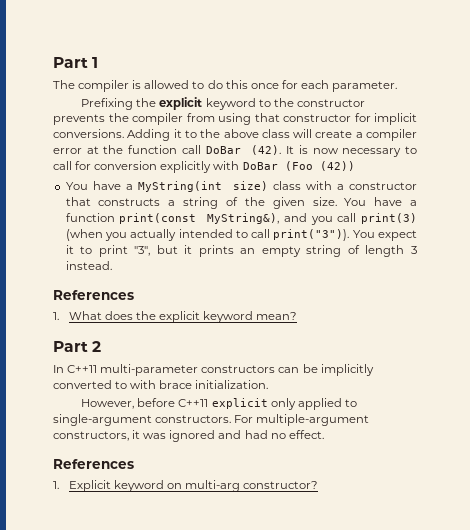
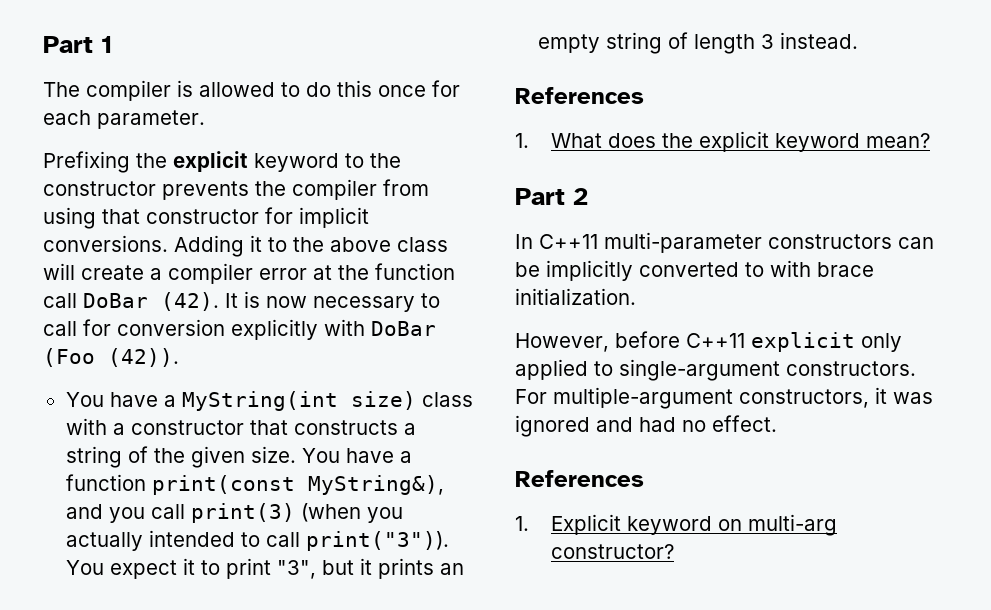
- It is now necessary to call for conversion explicitly with DoBar (Foo (42))
+ It is now necessary to call for conversion explicitly with DoBar (Foo (42)).

